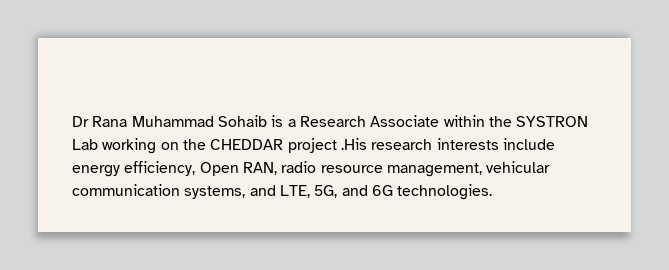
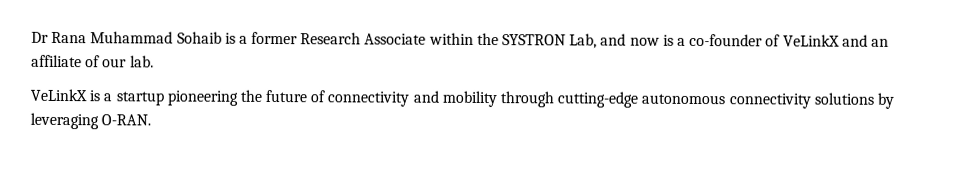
- Dr Rana Muhammad Sohaib is a Research Associate within the SYSTRON Lab working on the CHEDDAR project .His research interests include energy efficiency, Open RAN, radio resource management, vehicular communication systems, and LTE, 5G, and 6G technologies.
+ Dr Rana Muhammad Sohaib is a former Research Associate within the SYSTRON Lab, and now is a co-founder of VeLinkX and an affiliate of our lab.
+ VeLinkX is a startup pioneering the future of connectivity and mobility through cutting-edge autonomous connectivity solutions by leveraging O-RAN.

